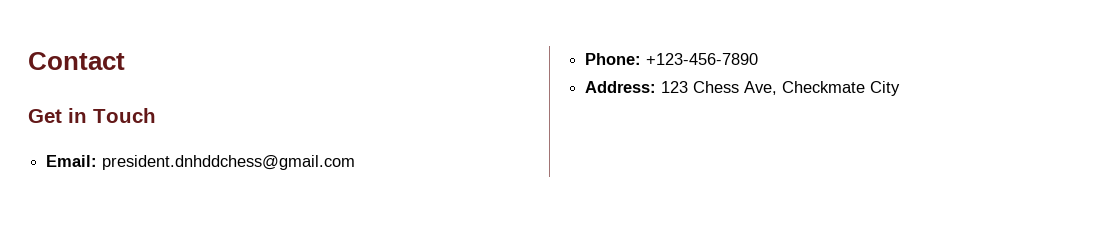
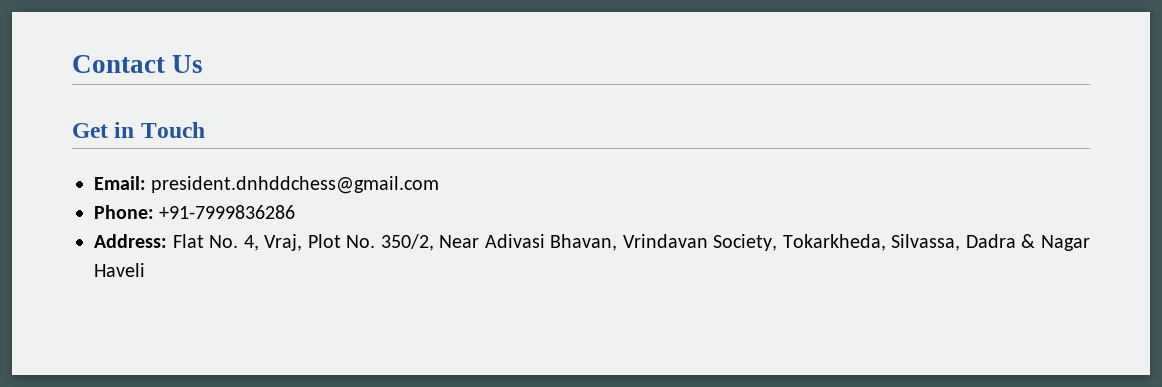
- Contact
+ Contact Us
- Phone: +123-456-7890
+ Phone: +91-7999836286
- Address: 123 Chess Ave, Checkmate City
+ Address: Flat No. 4, Vraj, Plot No. 350/2, Near Adivasi Bhavan, Vrindavan Society, Tokarkheda, Silvassa, Dadra & Nagar Haveli

